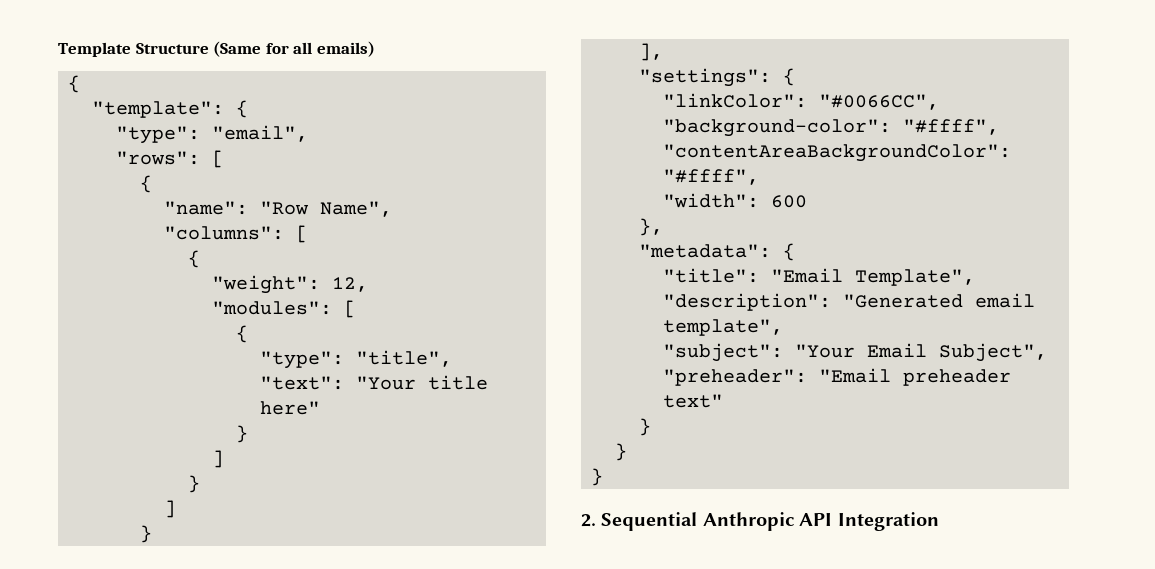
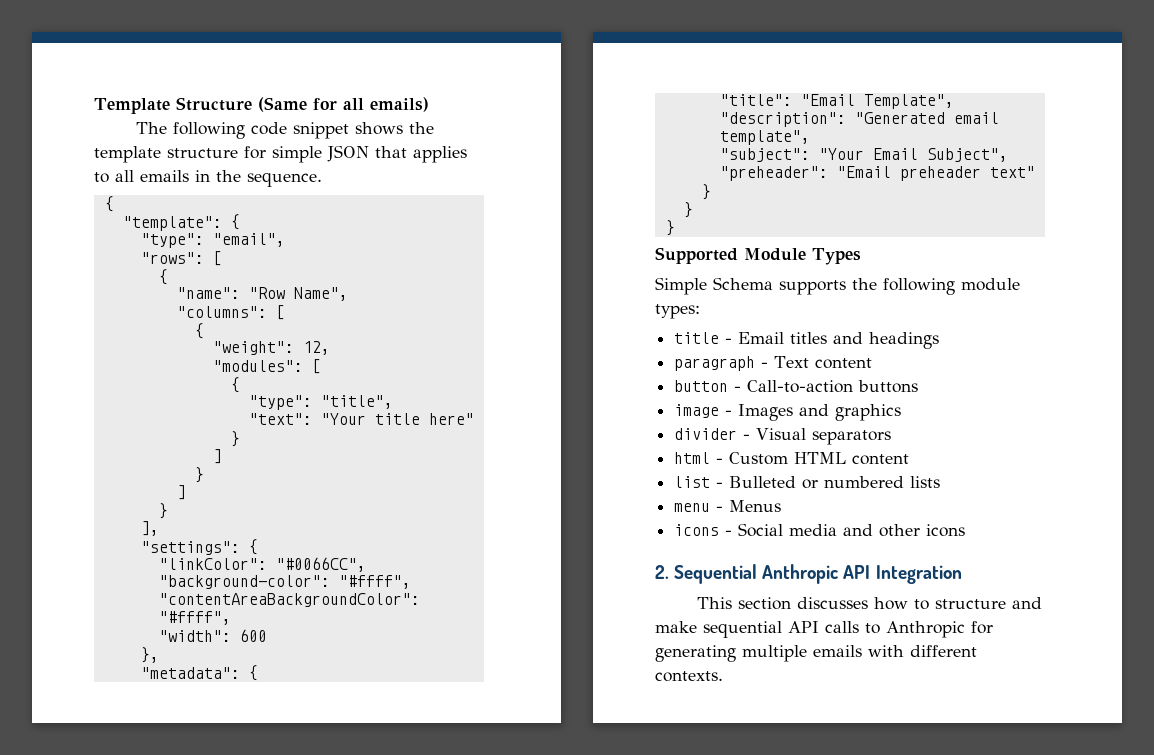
+ The following code snippet shows the template structure for simple JSON that applies to all emails in the sequence.
+ Supported Module Types
+ Simple Schema supports the following module types:
+ title - Email titles and headings
+ paragraph - Text content
+ button - Call-to-action buttons
+ image - Images and graphics
+ divider - Visual separators
+ html - Custom HTML content
+ list - Bulleted or numbered lists
+ menu - Menus
+ icons - Social media and other icons
+ This section discusses how to structure and make sequential API calls to Anthropic for generating multiple emails with different contexts.

